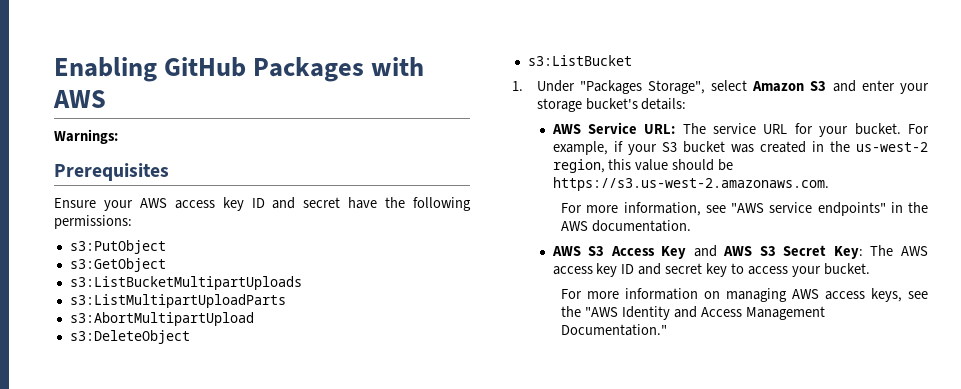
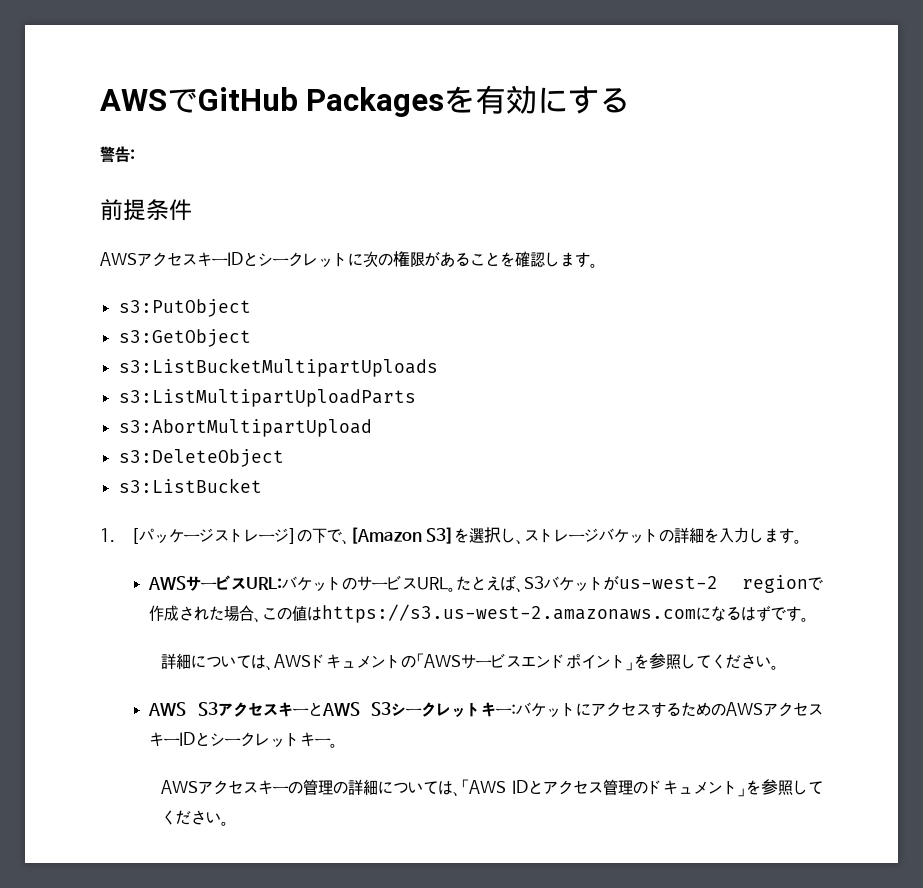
- Enabling GitHub Packages with AWS
- Warnings:
- Prerequisites
- Ensure your AWS access key ID and secret have the following permissions:
+ AWSでGitHub Packagesを有効にする
+ 警告:
+ 前提条件
+ AWSアクセスキーIDとシークレットに次の権限があることを確認します。
- 1. Under "Packages Storage", select Amazon S3 and enter your storage bucket's details:
- AWS Service URL: The service URL for your bucket. For example, if your S3 bucket was created in the us-west-2 region, this value should be https://s3.us-west-2.amazonaws.com.
- For more information, see "AWS service endpoints" in the AWS documentation.
- AWS S3 Access Key and AWS S3 Secret Key: The AWS access key ID and secret key to access your bucket.
- For more information on managing AWS access keys, see the "AWS Identity and Access Management Documentation."
+ 1. [パッケージストレージ]の下で、[Amazon S3]を選択し、ストレージバケットの詳細を入力します。
+ AWSサービスURL:バケットのサービスURL。たとえば、S3バケットがus-west-2 regionで作成された場合、この値はhttps://s3.us-west-2.amazonaws.comになるはずです。
+ 詳細については、AWSドキュメントの「AWSサービスエンドポイント」を参照してください。
+ AWS S3アクセスキーとAWS S3シークレットキー:バケットにアクセスするためのAWSアクセスキーIDとシークレットキー。
+ AWSアクセスキーの管理の詳細については、「AWS IDとアクセス管理のドキュメント」を参照してください。

